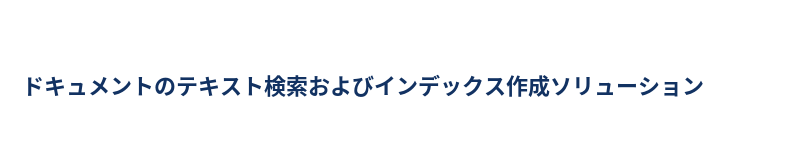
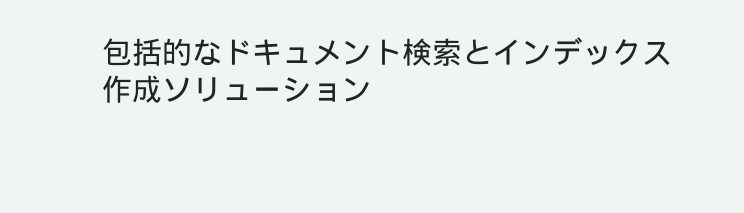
- ドキュメントのテキスト検索およびインデックス作成ソリューション
+ 包括的なドキュメント検索とインデックス作成ソリューション

